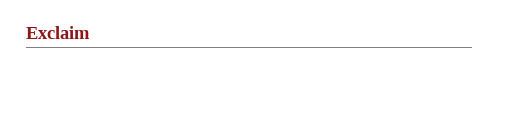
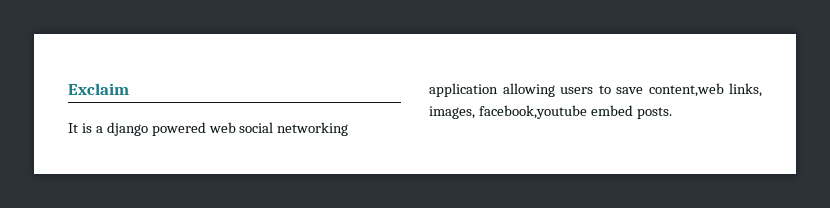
+ It is a django powered web social networking application allowing users to save content,web links, images, facebook,youtube embed posts.

